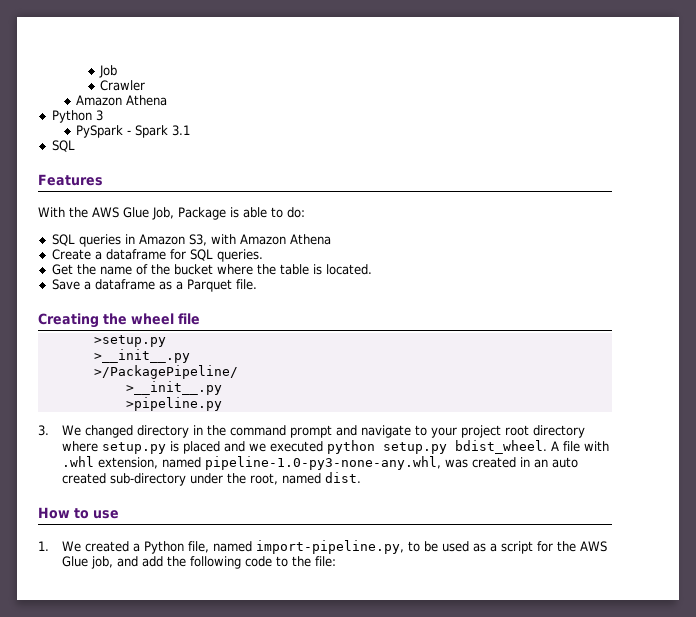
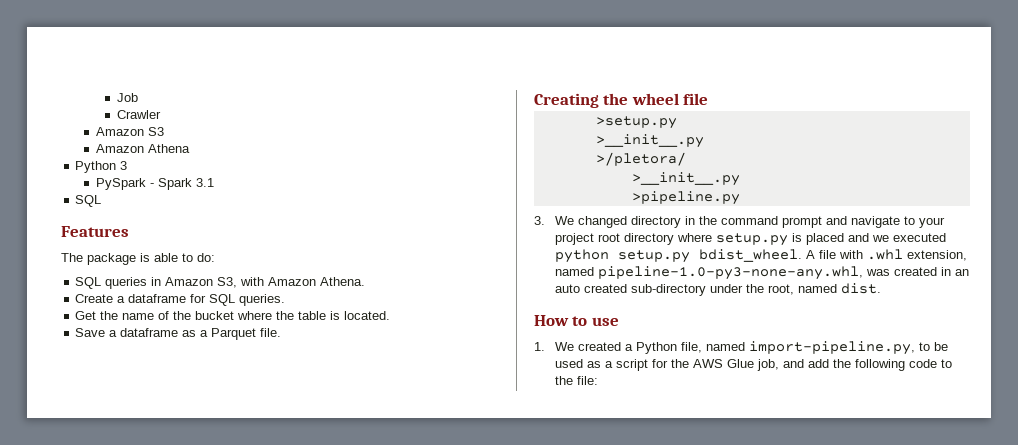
+ Amazon S3
- With the AWS Glue Job, Package is able to do:
+ The package is able to do:
- SQL queries in Amazon S3, with Amazon Athena
+ SQL queries in Amazon S3, with Amazon Athena.
- >/PackagePipeline/
+ >/pletora/

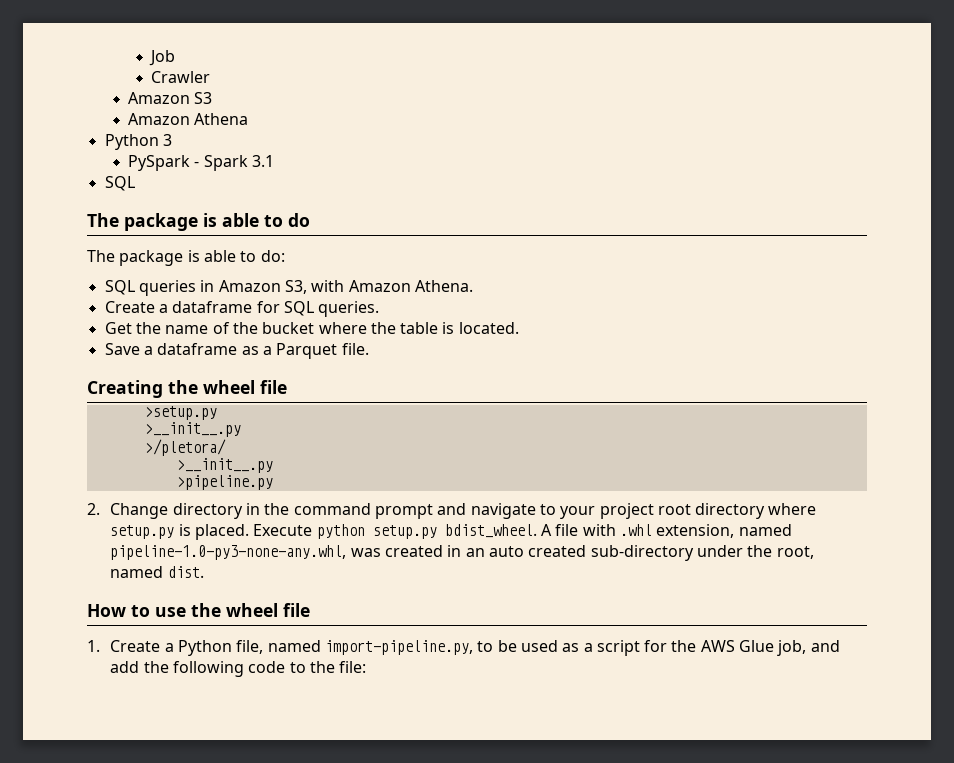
- Features
+ The package is able to do
- 3. We changed directory in the command prompt and navigate to your project root directory where setup.py is placed and we executed python setup.py bdist_wheel.
+ 2. Change directory in the command prompt and navigate to your project root directory where setup.py is placed. Execute python setup.py bdist_wheel.
- How to use
+ How to use the wheel file
- 1. We created a Python file, named import-pipeline.py, to be used as a script for the AWS Glue job, and add the following code to the file:
+ 1. Create a Python file, named import-pipeline.py, to be used as a script for the AWS Glue job, and add the following code to the file:

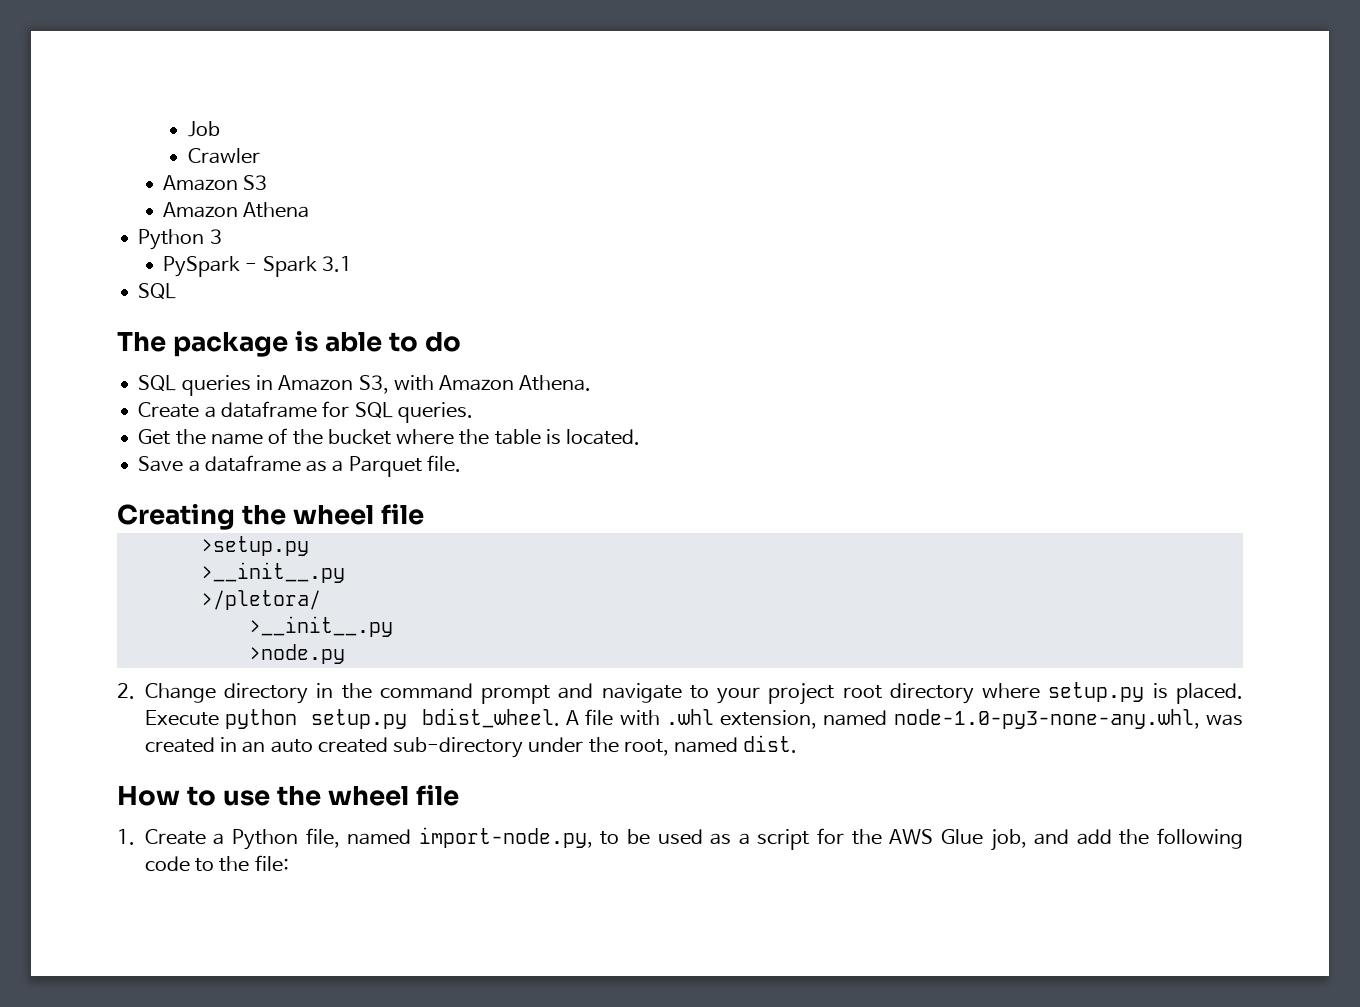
- The package is able to do:
- >pipeline.py
+ >node.py
- A file with .whl extension, named pipeline-1.0-py3-none-any.whl, was created in an auto created sub-directory under the root, named dist.
+ A file with .whl extension, named node-1.0-py3-none-any.whl, was created in an auto created sub-directory under the root, named dist.
- 1. Create a Python file, named import-pipeline.py, to be used as a script for the AWS Glue job, and add the following code to the file:
+ 1. Create a Python file, named import-node.py, to be used as a script for the AWS Glue job, and add the following code to the file:

